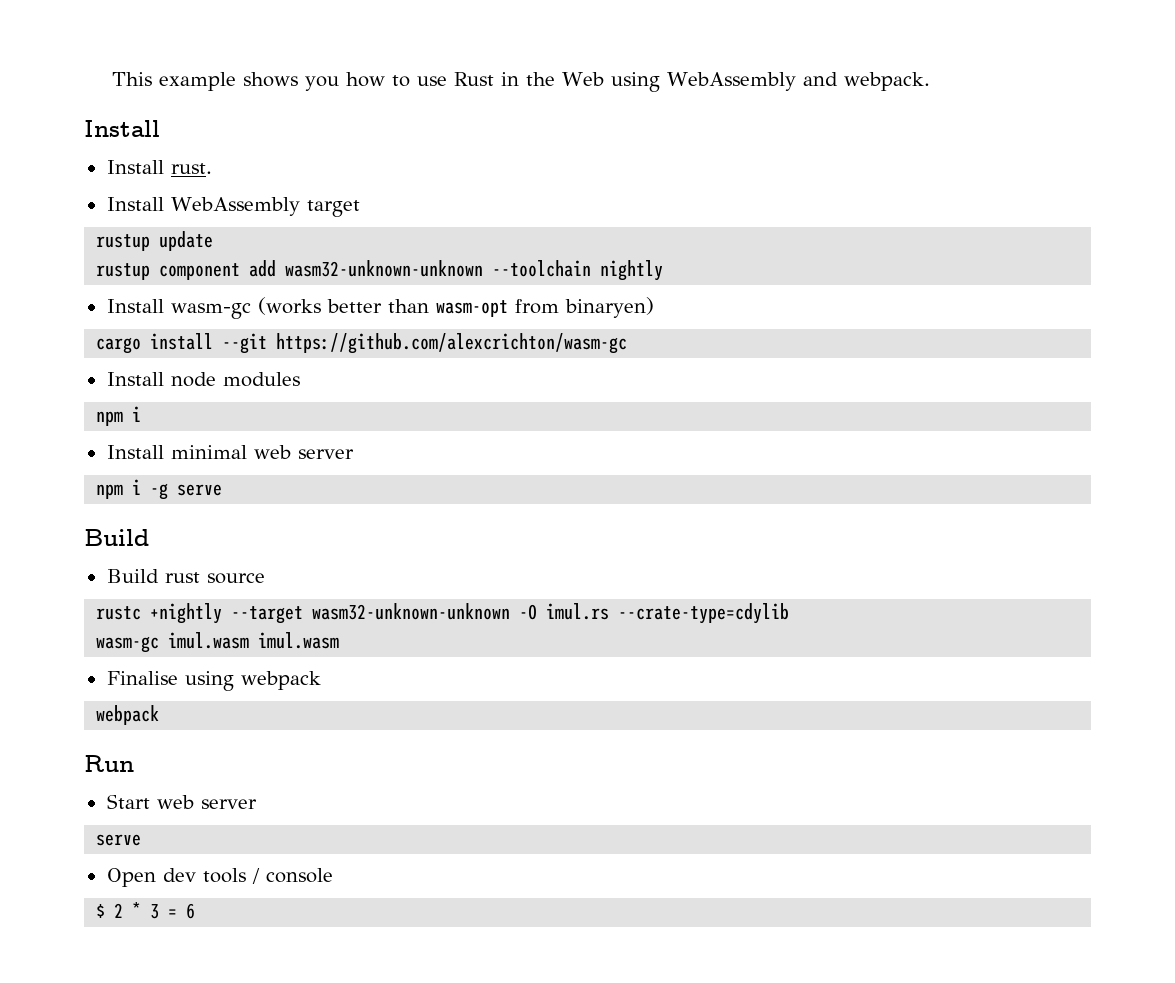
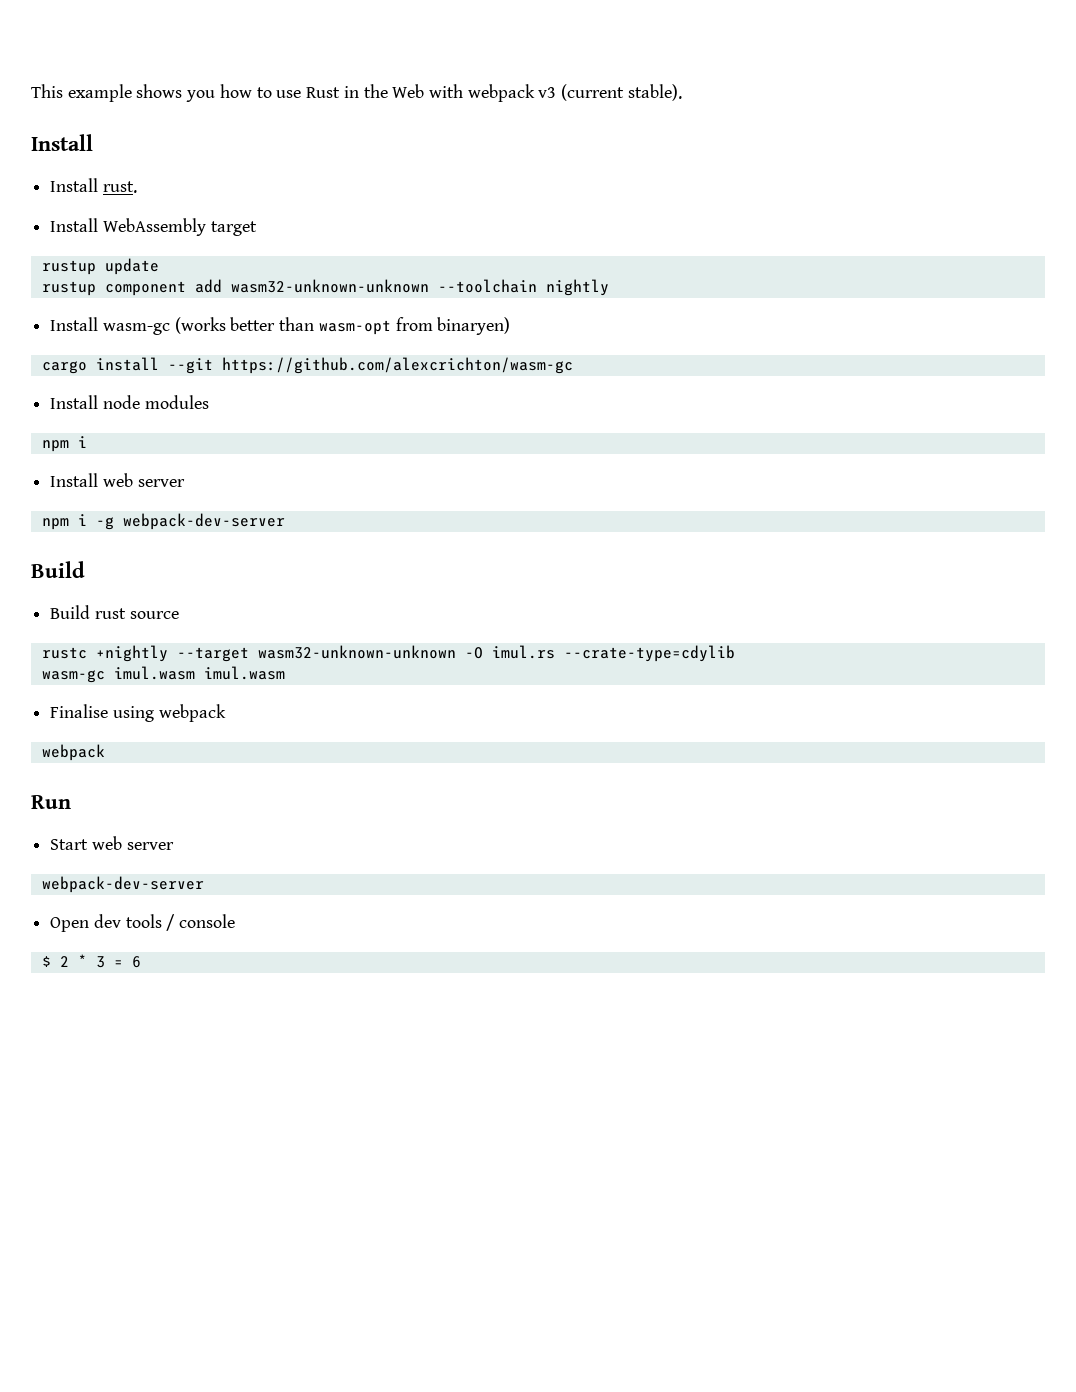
- This example shows you how to use Rust in the Web using WebAssembly and webpack.
+ This example shows you how to use Rust in the Web with webpack v3 (current stable).
- Install minimal web server
+ Install web server
- npm i -g serve
+ npm i -g webpack-dev-server
  Start web server
- serve
+ webpack-dev-server

